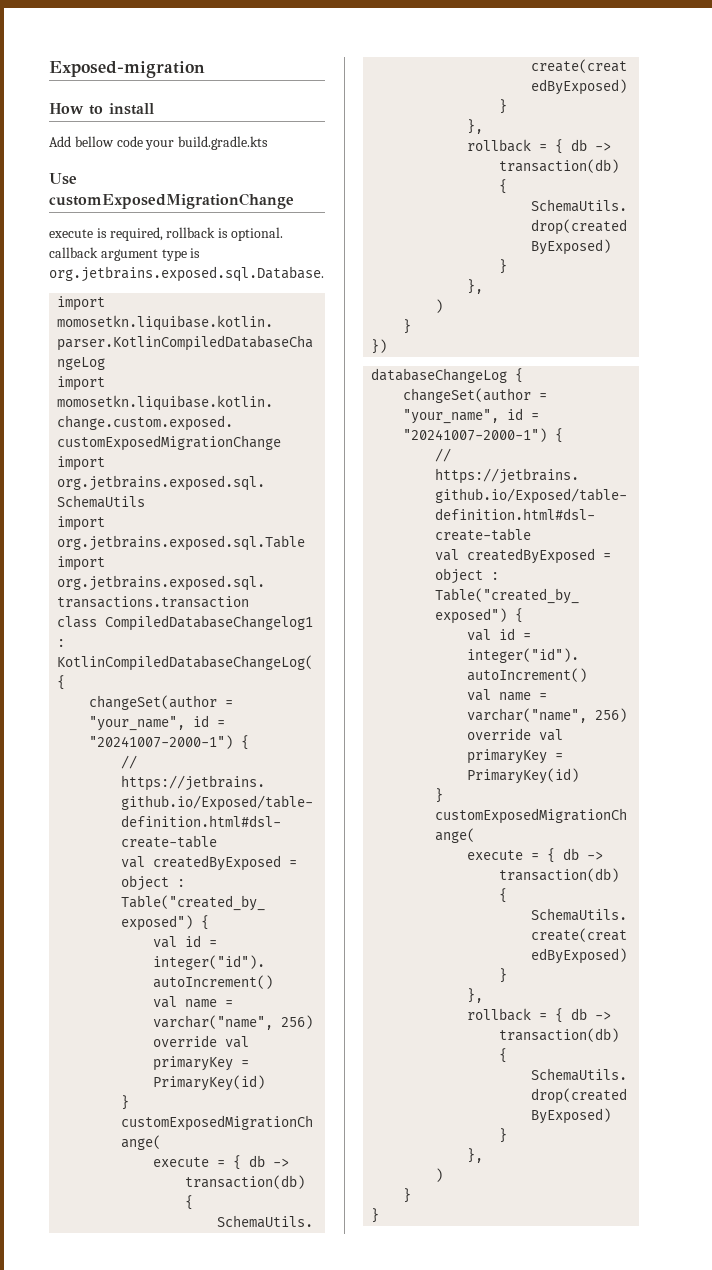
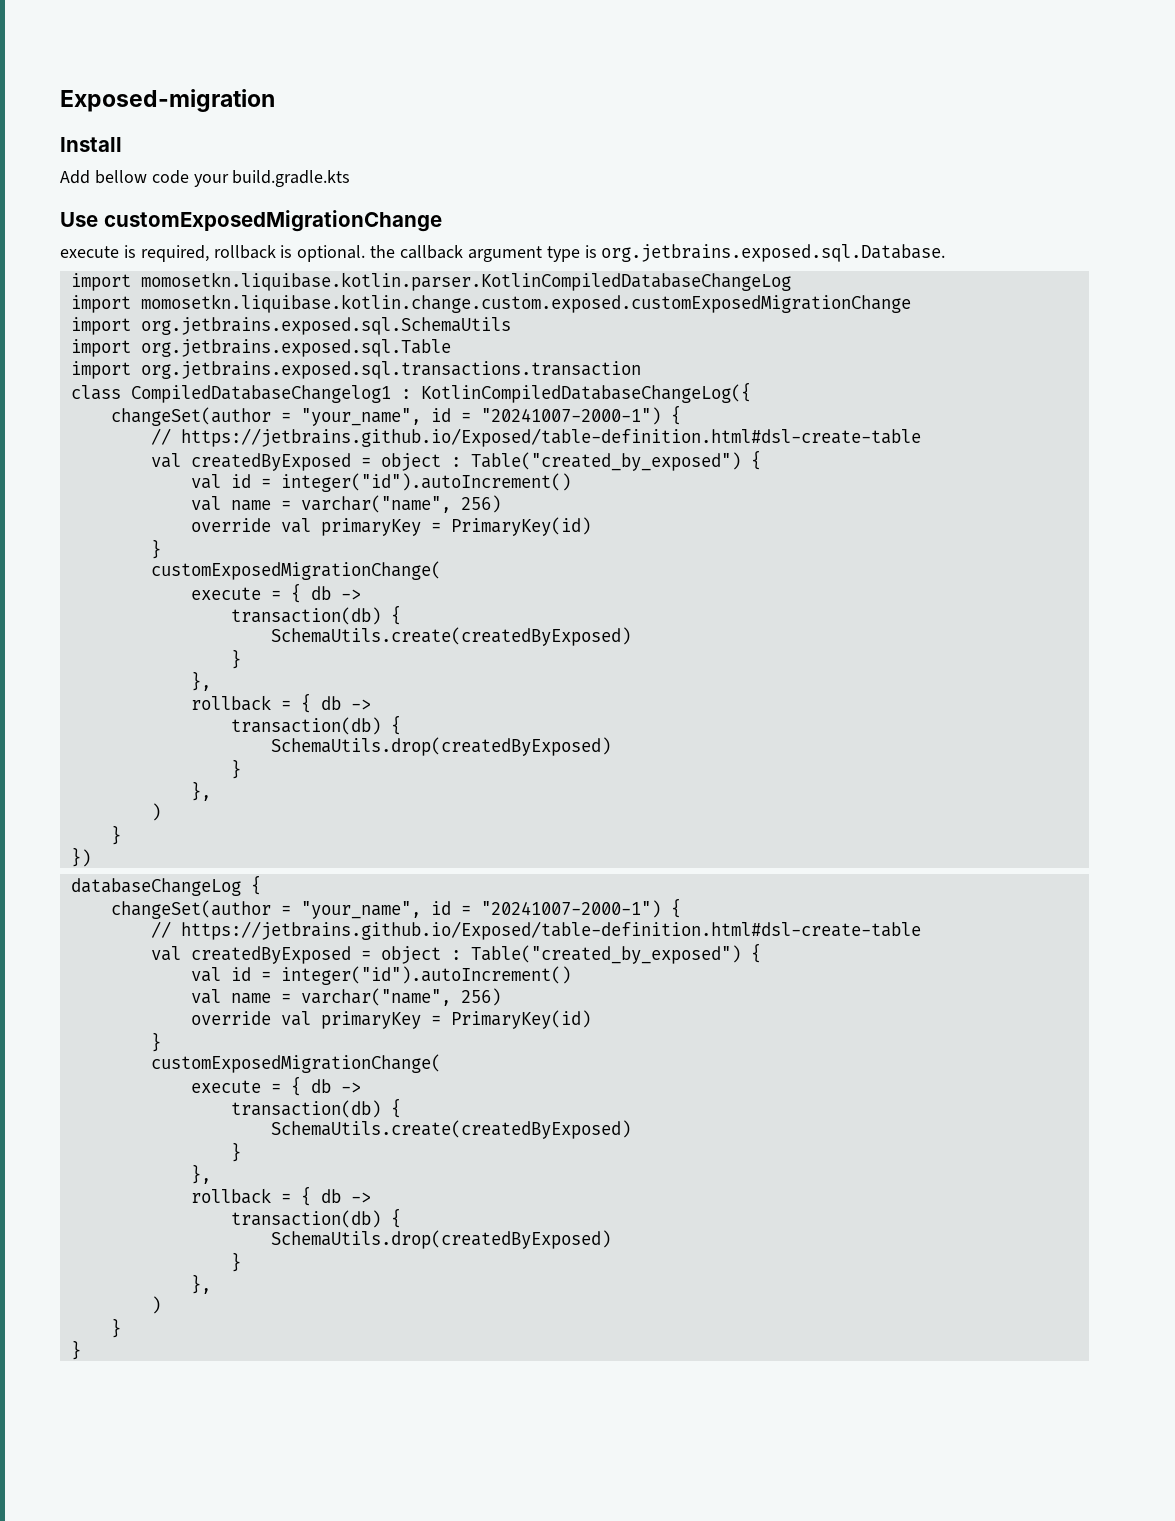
- How to install
+ Install
- execute is required, rollback is optional. callback argument type is org.jetbrains.exposed.sql.Database.
+ execute is required, rollback is optional. the callback argument type is org.jetbrains.exposed.sql.Database.

